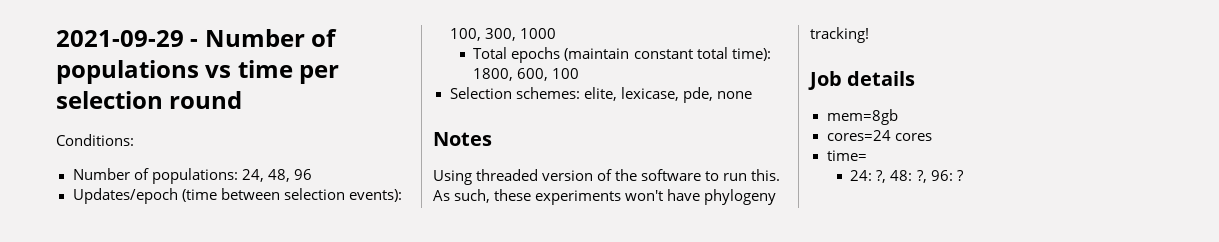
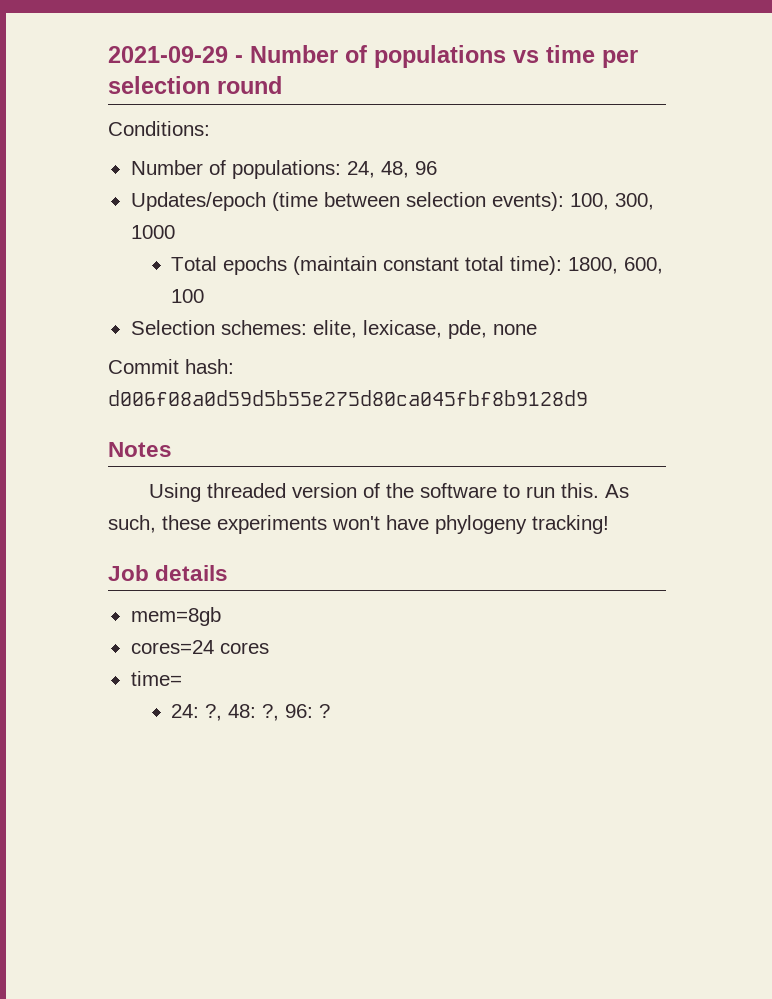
+ Commit hash: d006f08a0d59d5b55e275d80ca045fbf8b9128d9

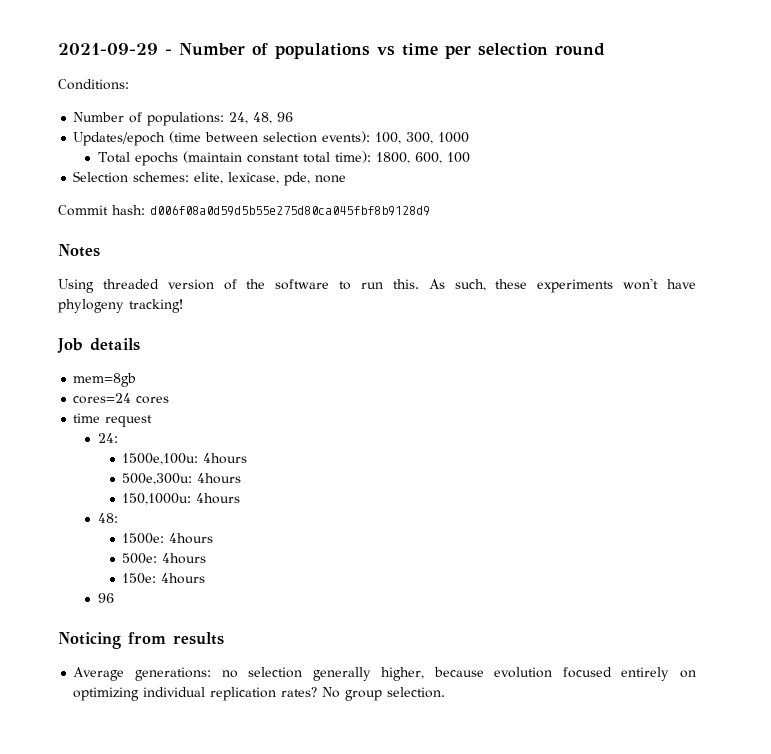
- time=
+ time request
- 24: ?, 48: ?, 96: ?
+ 24:
+ 1500e,100u: 4hours
+ 500e,300u: 4hours
+ 150,1000u: 4hours
+ 48:
+ 1500e: 4hours
+ 500e: 4hours
+ 150e: 4hours
+ 96
+ Noticing from results
+ Average generations: no selection generally higher, because evolution focused entirely on optimizing individual replication rates? No group selection.

